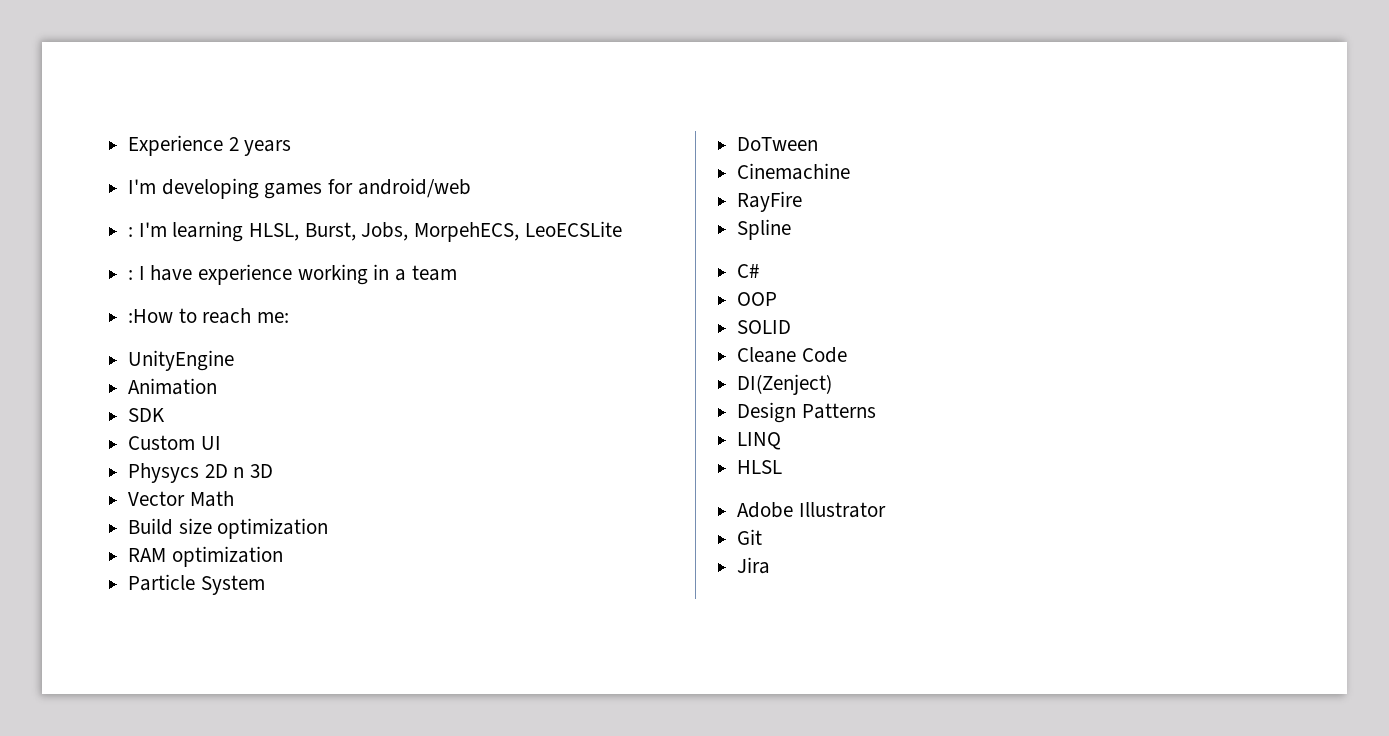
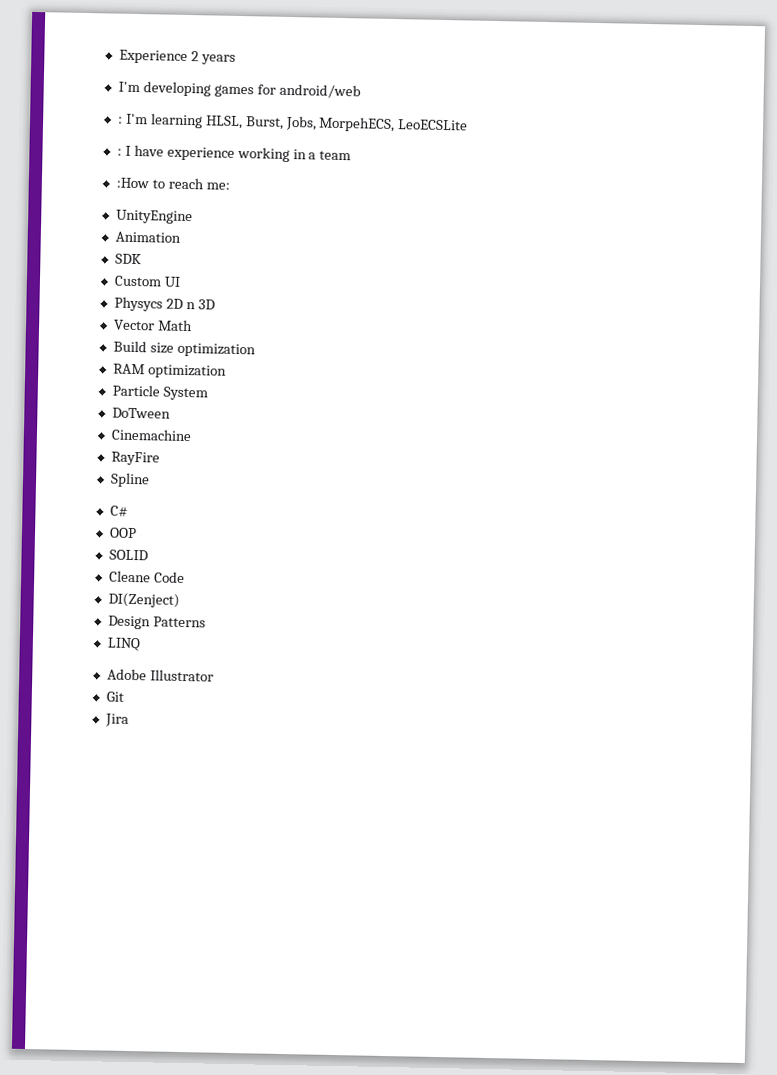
- HLSL

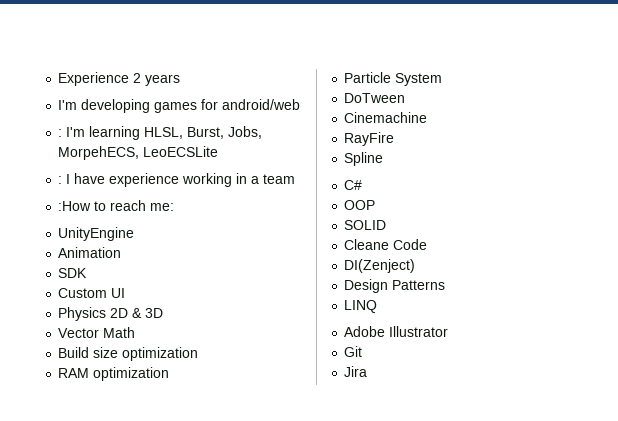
- Physycs 2D n 3D
+ Physics 2D & 3D

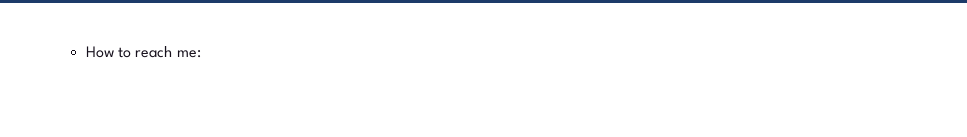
- Experience 2 years
- I'm developing games for android/web
- : I'm learning HLSL, Burst, Jobs, MorpehECS, LeoECSLite
- : I have experience working in a team
- :How to reach me:
- UnityEngine
- Animation
- SDK
- Custom UI
- Physics 2D & 3D
- Vector Math
- Build size optimization
- RAM optimization
- Particle System
- DoTween
- Cinemachine
- RayFire
- Spline
- C#
- OOP
- SOLID
- Cleane Code
- DI(Zenject)
- Design Patterns
- LINQ
- Adobe Illustrator
- Git
- Jira
+ How to reach me:

